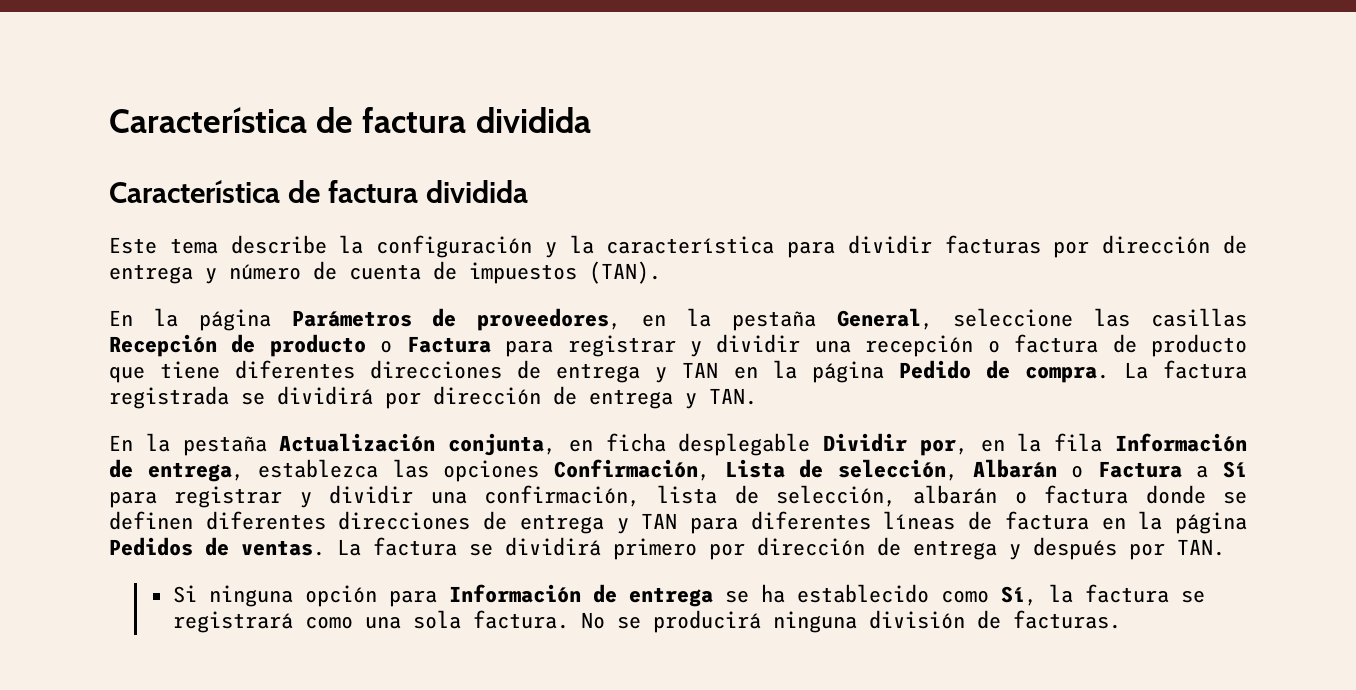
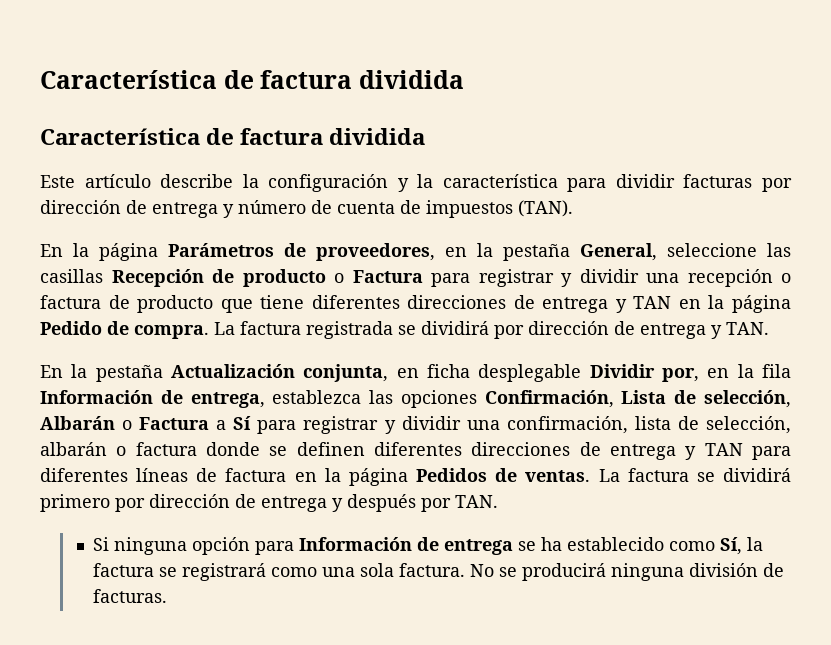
- Este tema describe la configuración y la característica para dividir facturas por dirección de entrega y número de cuenta de impuestos (TAN).
+ Este artículo describe la configuración y la característica para dividir facturas por dirección de entrega y número de cuenta de impuestos (TAN).

